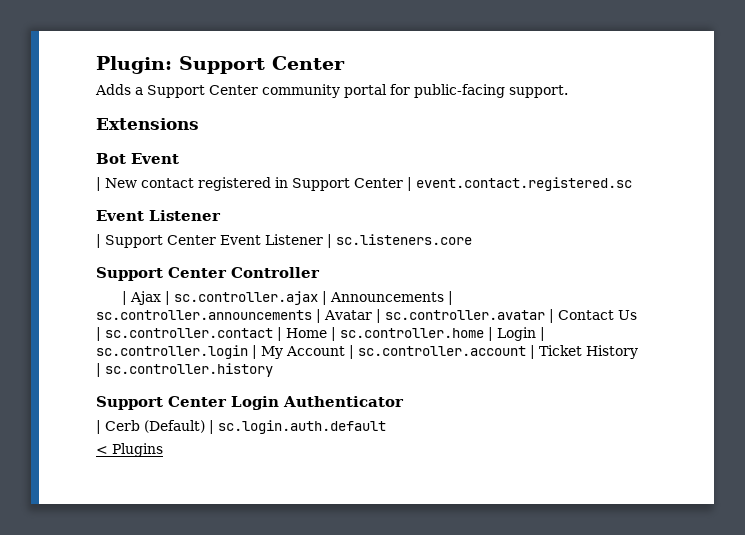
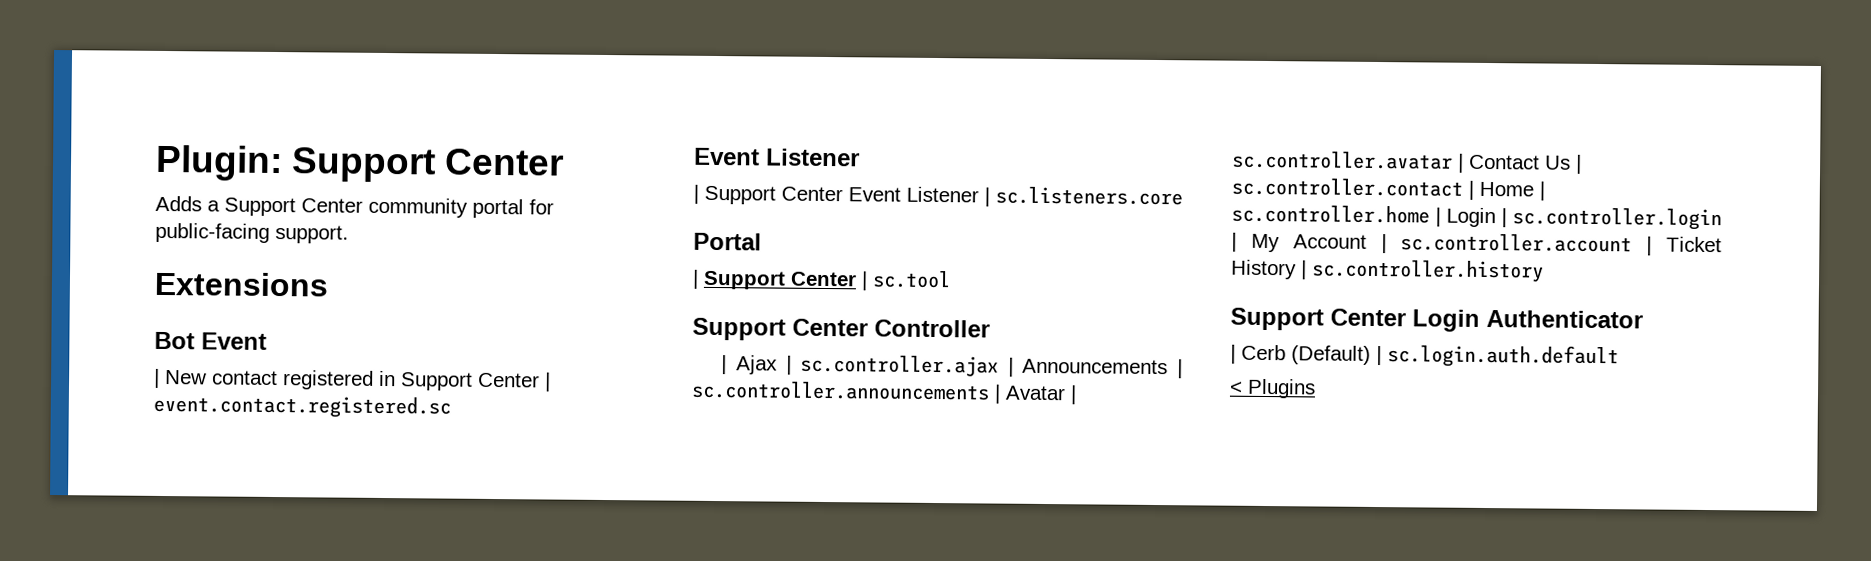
+ Portal
+ | Support Center | sc.tool

